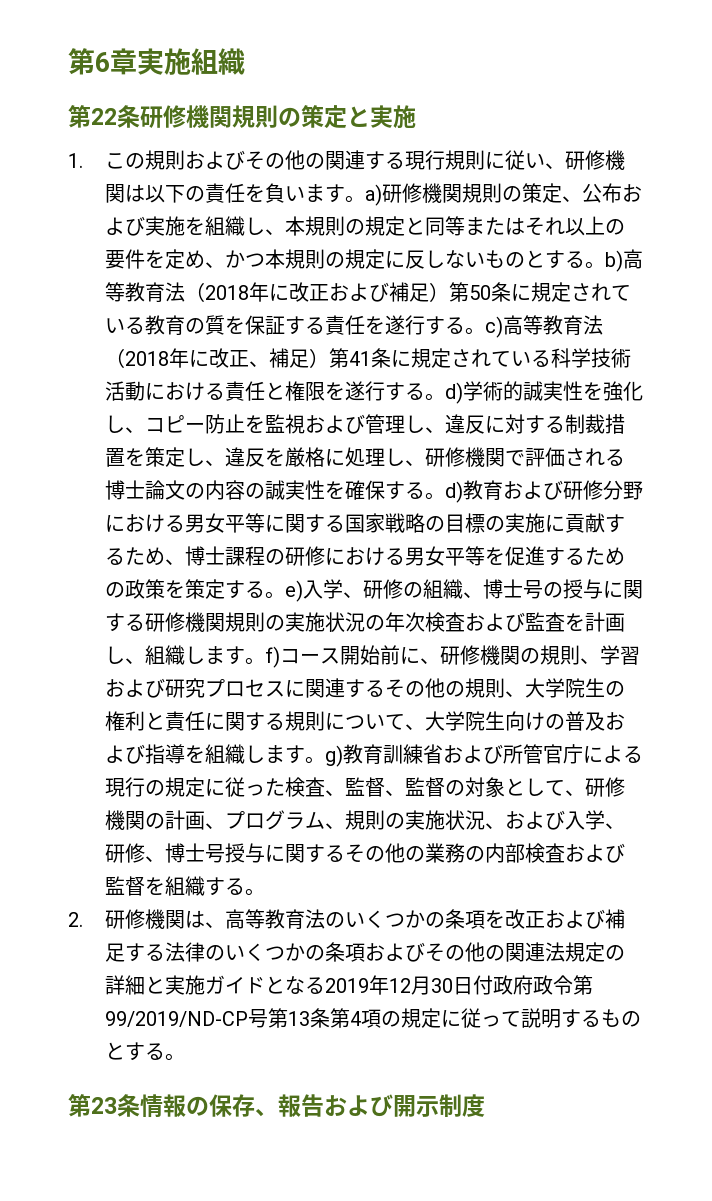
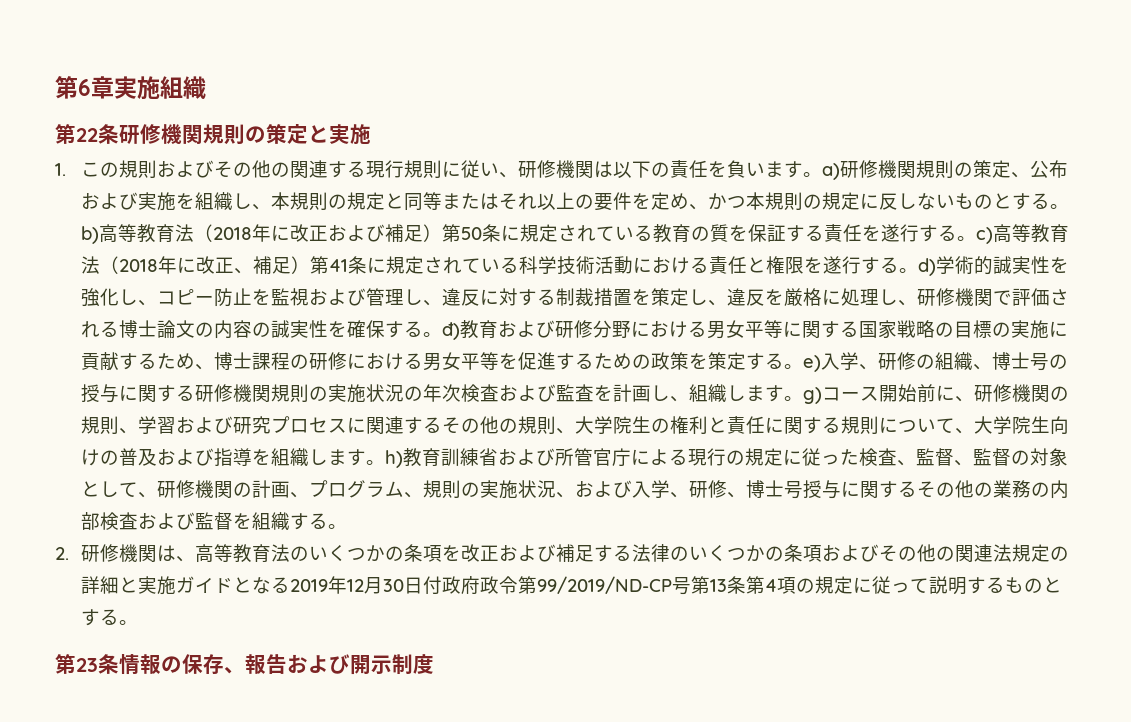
- 1.この規則およびその他の関連する現行規則に従い、研修機関は以下の責任を負います。a)研修機関規則の策定、公布および実施を組織し、本規則の規定と同等またはそれ以上の要件を定め、かつ本規則の規定に反しないものとする。b)高等教育法（2018年に改正および補足）第50条に規定されている教育の質を保証する責任を遂行する。c)高等教育法（2018年に改正、補足）第41条に規定されている科学技術活動における責任と権限を遂行する。d)学術的誠実性を強化し、コピー防止を監視および管理し、違反に対する制裁措置を策定し、違反を厳格に処理し、研修機関で評価される博士論文の内容の誠実性を確保する。d)教育および研修分野における男女平等に関する国家戦略の目標の実施に貢献するため、博士課程の研修における男女平等を促進するための政策を策定する。e)入学、研修の組織、博士号の授与に関する研修機関規則の実施状況の年次検査および監査を計画し、組織します。f)コース開始前に、研修機関の規則、学習および研究プロセスに関連するその他の規則、大学院生の権利と責任に関する規則について、大学院生向けの普及および指導を組織します。g)教育訓練省および所管官庁による現行の規定に従った検査、監督、監督の対象として、研修機関の計画、プログラム、規則の実施状況、および入学、研修、博士号授与に関するその他の業務の内部検査および監督を組織する。
+ 1.この規則およびその他の関連する現行規則に従い、研修機関は以下の責任を負います。a)研修機関規則の策定、公布および実施を組織し、本規則の規定と同等またはそれ以上の要件を定め、かつ本規則の規定に反しないものとする。b)高等教育法（2018年に改正および補足）第50条に規定されている教育の質を保証する責任を遂行する。c)高等教育法（2018年に改正、補足）第41条に規定されている科学技術活動における責任と権限を遂行する。d)学術的誠実性を強化し、コピー防止を監視および管理し、違反に対する制裁措置を策定し、違反を厳格に処理し、研修機関で評価される博士論文の内容の誠実性を確保する。đ)教育および研修分野における男女平等に関する国家戦略の目標の実施に貢献するため、博士課程の研修における男女平等を促進するための政策を策定する。e)入学、研修の組織、博士号の授与に関する研修機関規則の実施状況の年次検査および監査を計画し、組織します。g)コース開始前に、研修機関の規則、学習および研究プロセスに関連するその他の規則、大学院生の権利と責任に関する規則について、大学院生向けの普及および指導を組織します。h)教育訓練省および所管官庁による現行の規定に従った検査、監督、監督の対象として、研修機関の計画、プログラム、規則の実施状況、および入学、研修、博士号授与に関するその他の業務の内部検査および監督を組織する。

